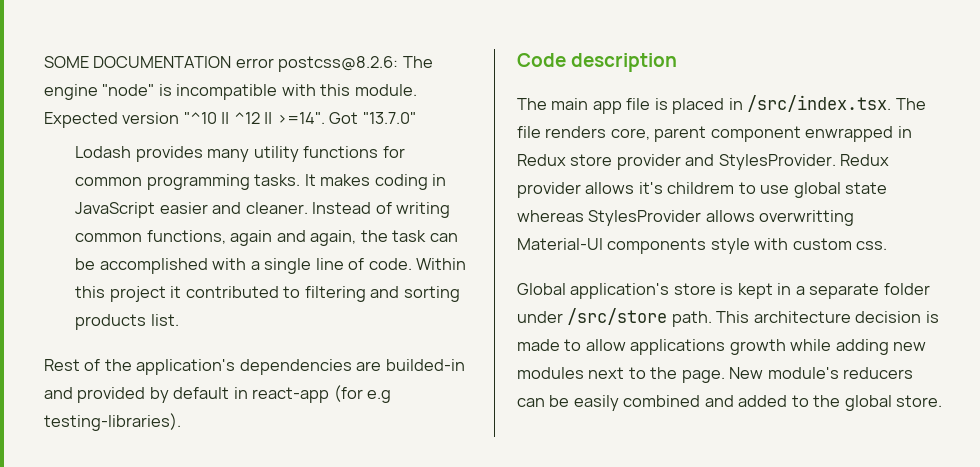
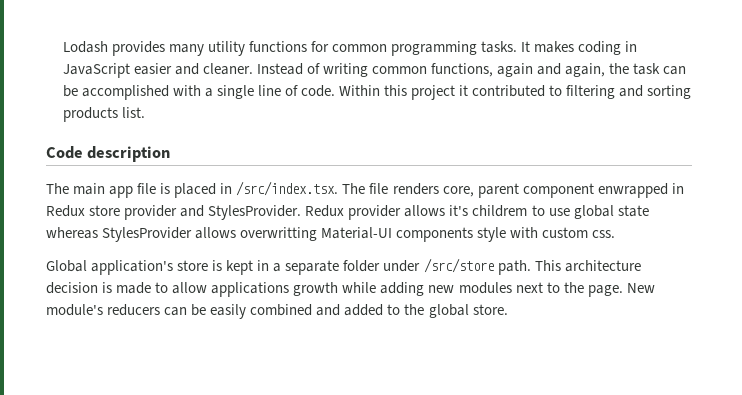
- SOME DOCUMENTATION error postcss@8.2.6: The engine "node" is incompatible with this module. Expected version "^10 || ^12 || >=14". Got "13.7.0"
- Rest of the application's dependencies are builded-in and provided by default in react-app (for e.g testing-libraries).

